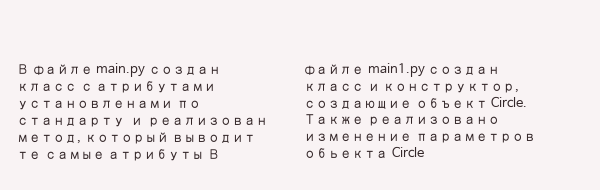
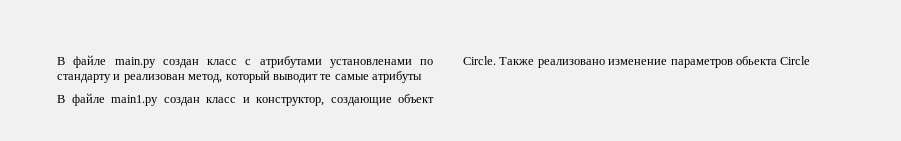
- В файле main.py создан класс с атрибутами установленами по стандарту и реализован метод, который выводит те самые атрибуты В файле main1.py создан класс и конструктор, создающие объект Circle.
+ В файле main.py создан класс с атрибутами установленами по стандарту и реализован метод, который выводит те самые атрибуты
+ В файле main1.py создан класс и конструктор, создающие объект Circle.

